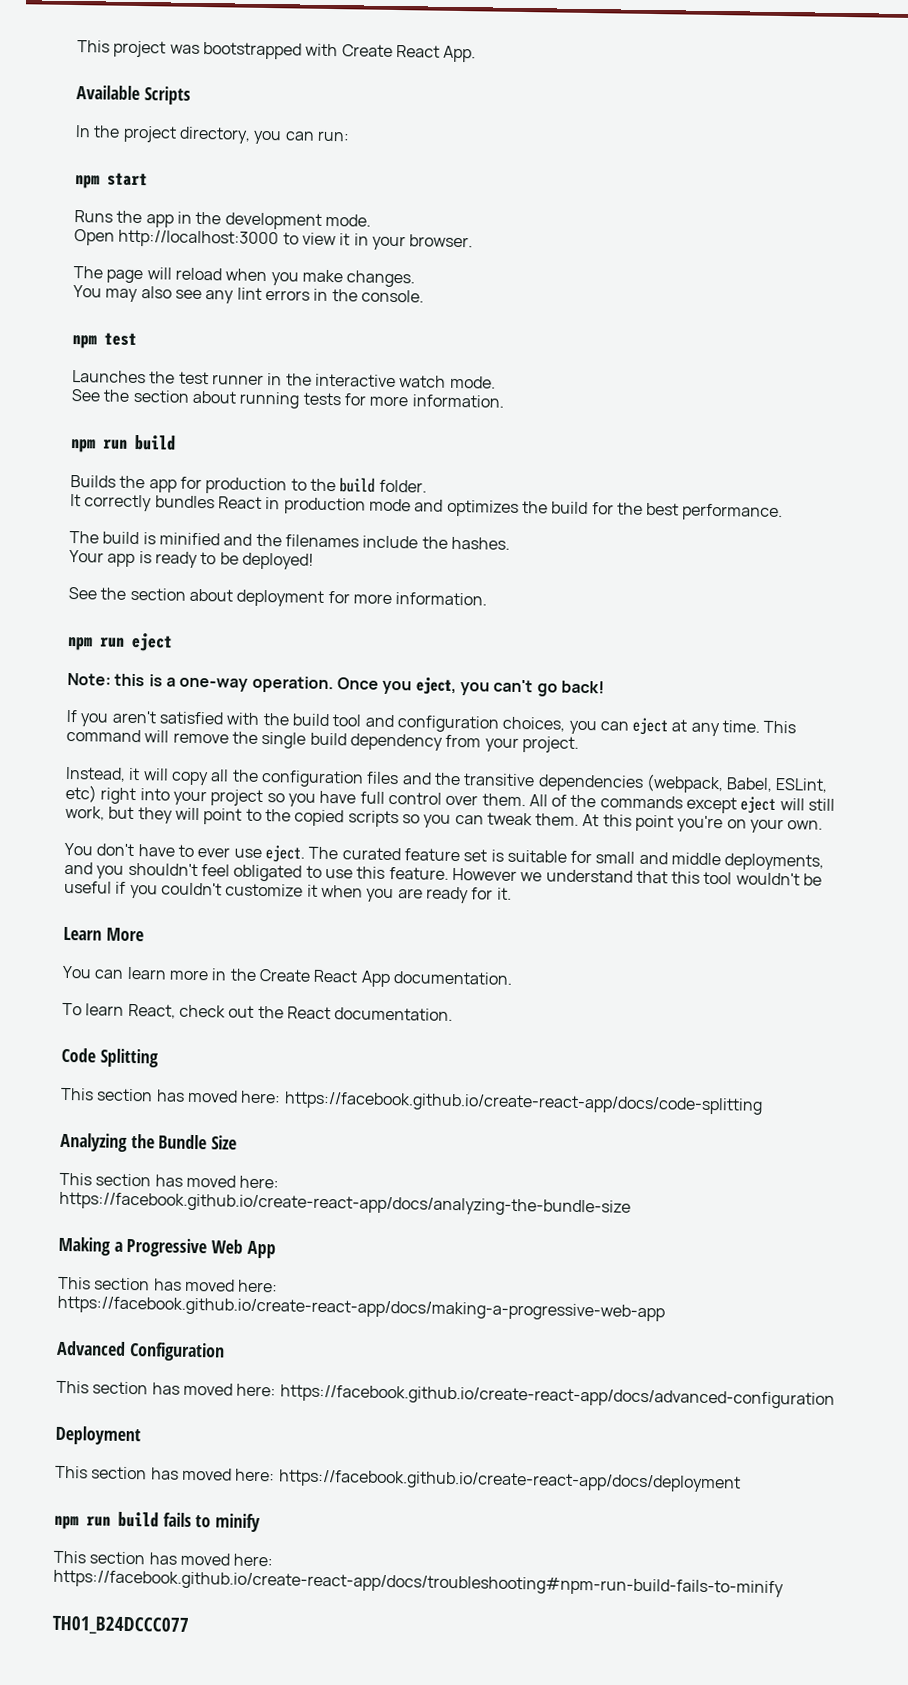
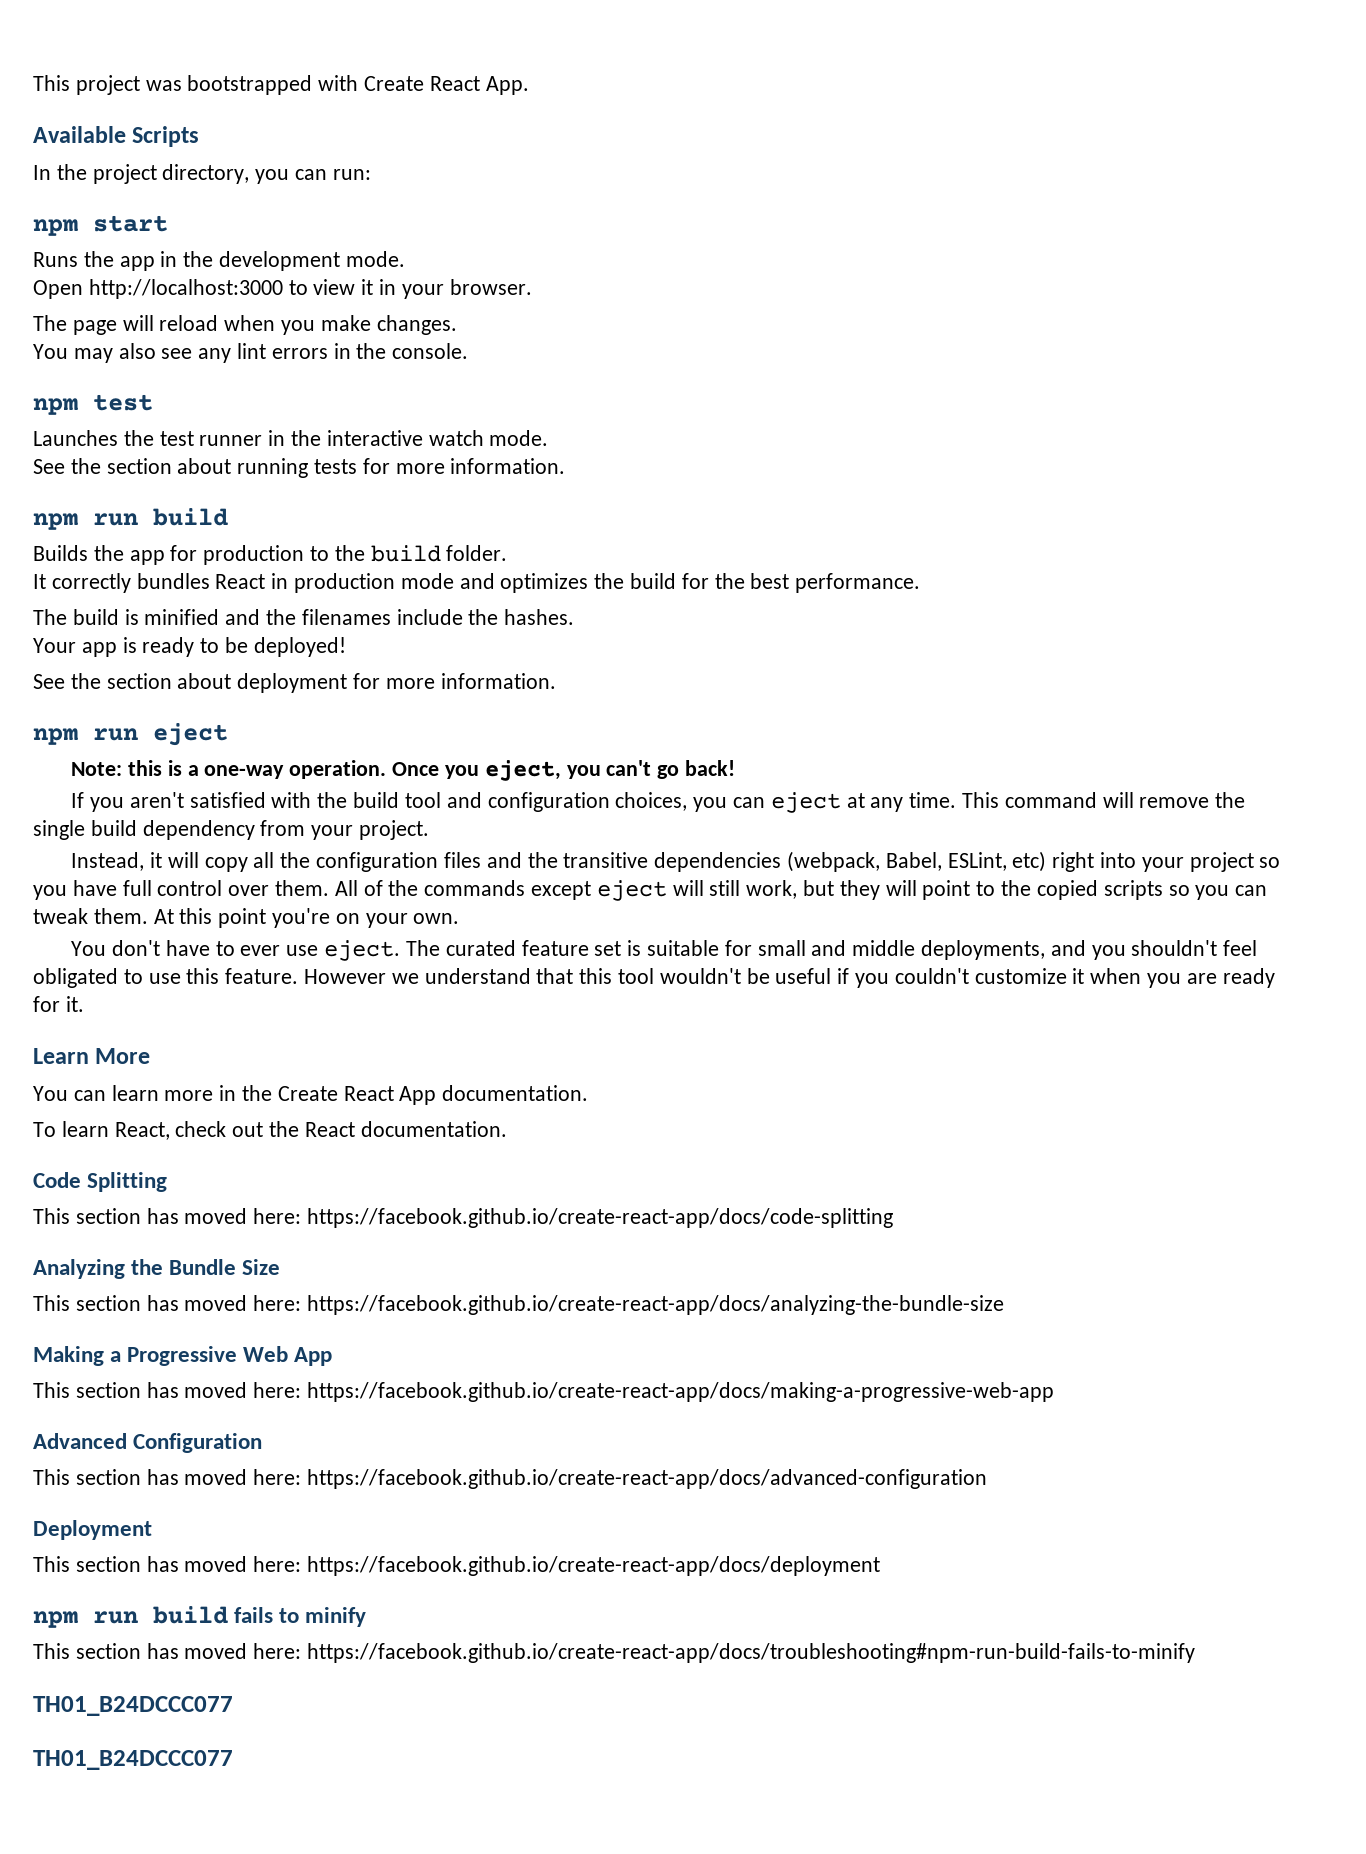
  This section has moved here: https://facebook.github.io/create-react-app/docs/troubleshooting#npm-run-build-fails-to-minify
+ TH01_B24DCCC077

